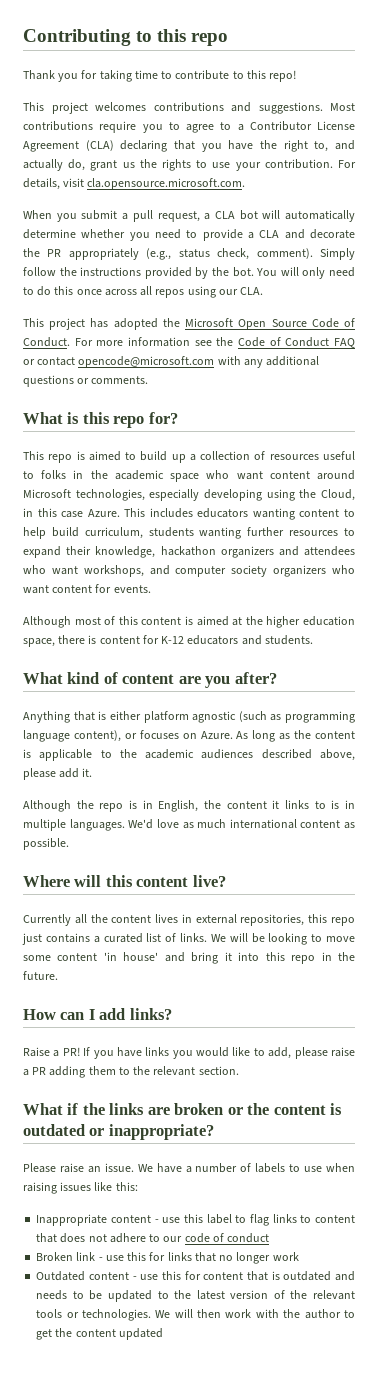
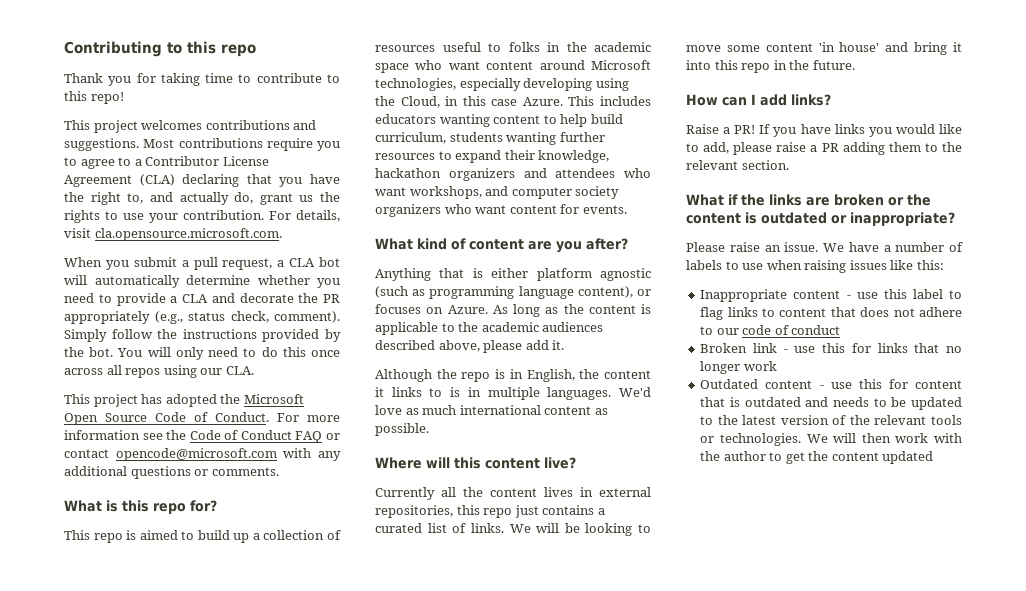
- Although most of this content is aimed at the higher education space, there is content for K-12 educators and students.

